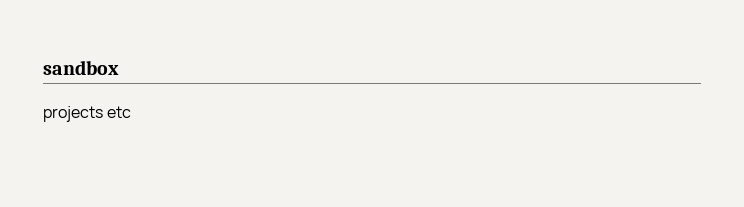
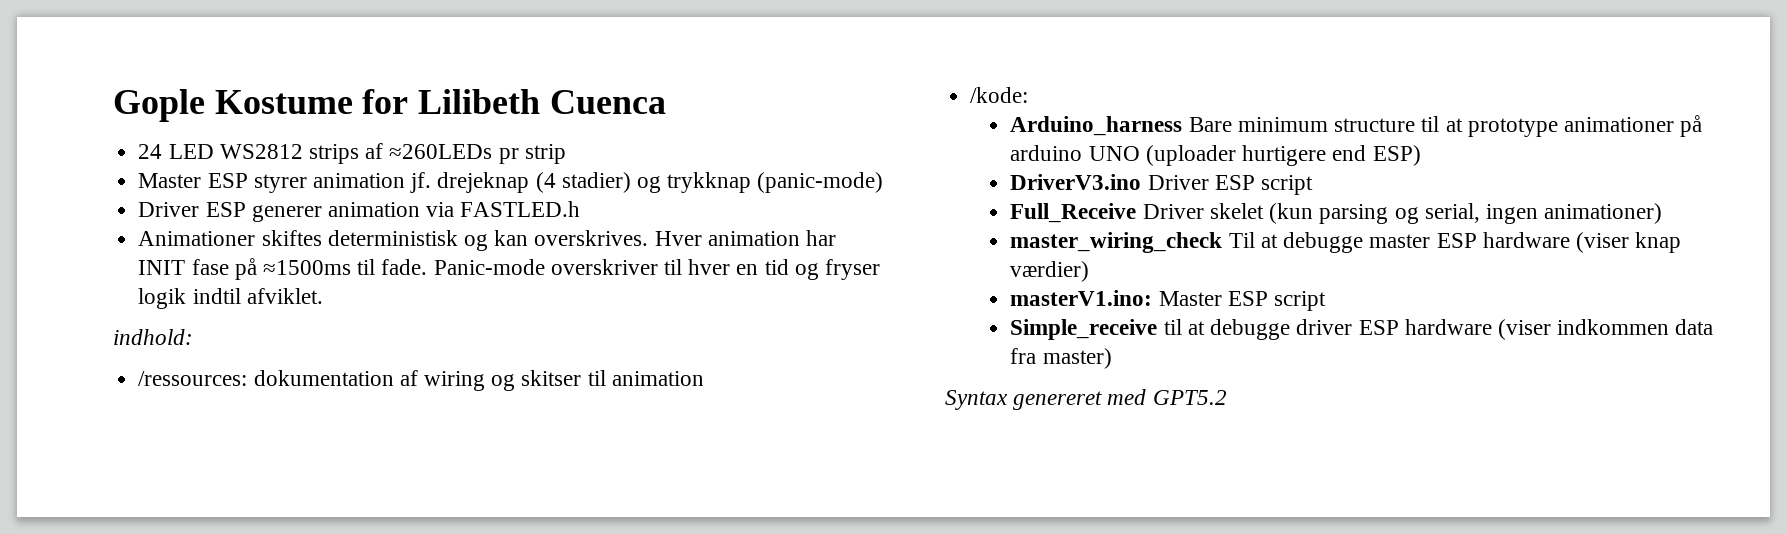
- sandbox
- projects etc
+ Gople Kostume for Lilibeth Cuenca
+ 24 LED WS2812 strips af ≈260LEDs pr strip
+ Master ESP styrer animation jf. drejeknap (4 stadier) og trykknap (panic-mode)
+ Driver ESP generer animation via FASTLED.h
+ Animationer skiftes deterministisk og kan overskrives. Hver animation har INIT fase på ≈1500ms til fade. Panic-mode overskriver til hver en tid og fryser logik indtil afviklet.
+ indhold:
+ /ressources: dokumentation af wiring og skitser til animation
+ /kode:
+ Arduino_harness Bare minimum structure til at prototype animationer på arduino UNO (uploader hurtigere end ESP)
+ DriverV3.ino Driver ESP script
+ Full_Receive Driver skelet (kun parsing og serial, ingen animationer)
+ master_wiring_check Til at debugge master ESP hardware (viser knap værdier)
+ masterV1.ino: Master ESP script
+ Simple_receive til at debugge driver ESP hardware (viser indkommen data fra master)
+ Syntax genereret med GPT5.2

